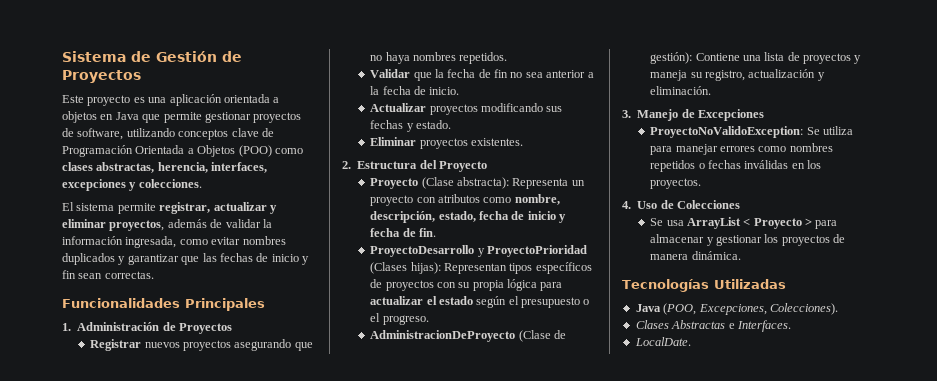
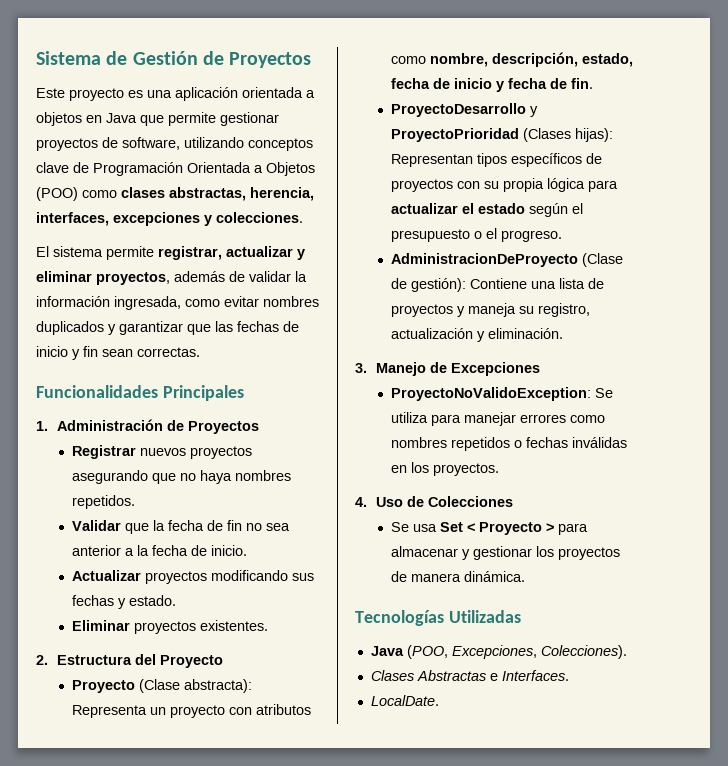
- Se usa ArrayList < Proyecto > para almacenar y gestionar los proyectos de manera dinámica.
+ Se usa Set < Proyecto > para almacenar y gestionar los proyectos de manera dinámica.

